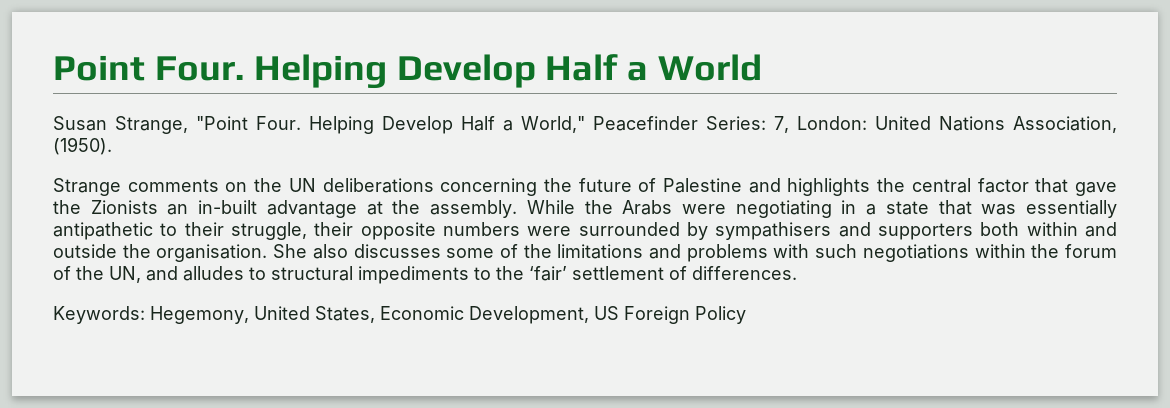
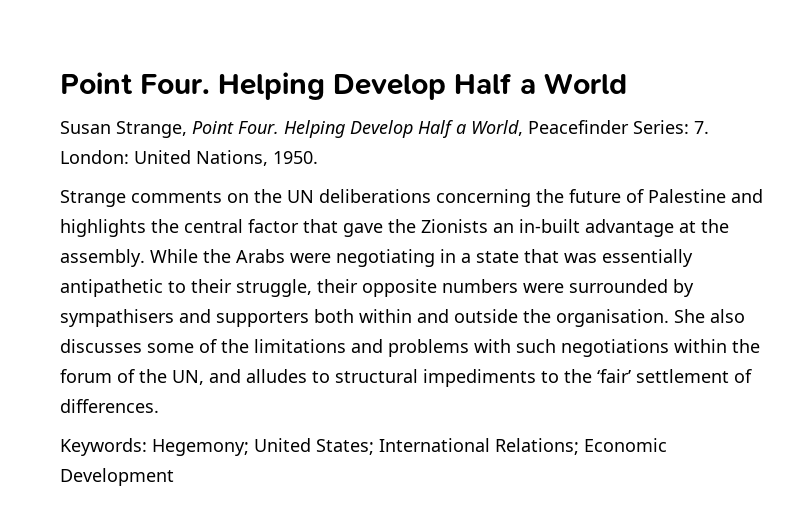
- Susan Strange, "Point Four. Helping Develop Half a World," Peacefinder Series: 7, London: United Nations Association, (1950).
+ Susan Strange, Point Four. Helping Develop Half a World, Peacefinder Series: 7. London: United Nations, 1950.
- Keywords: Hegemony, United States, Economic Development, US Foreign Policy
+ Keywords: Hegemony; United States; International Relations; Economic Development

